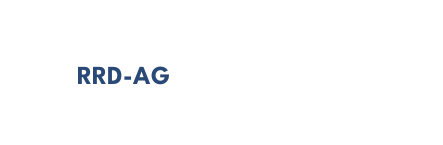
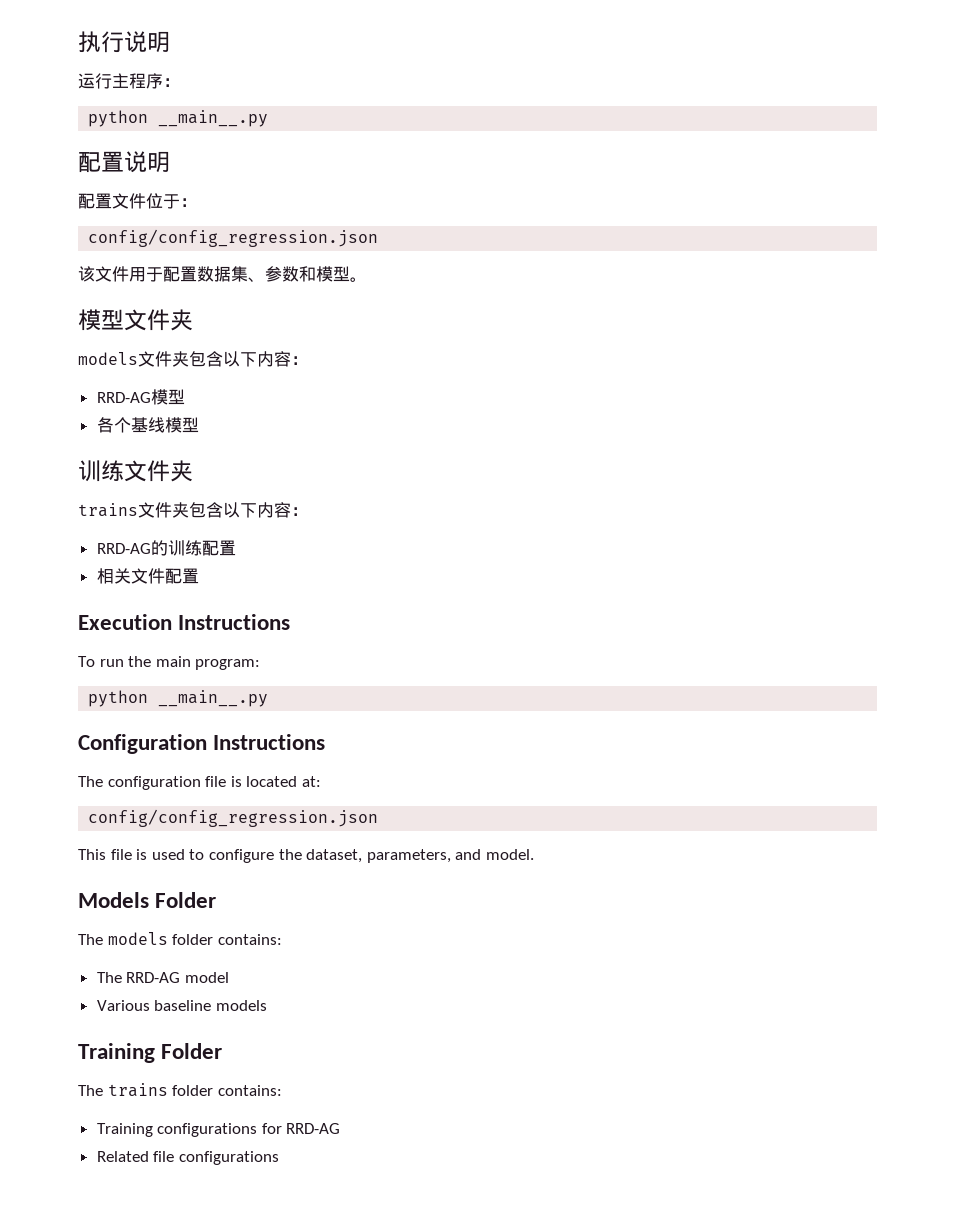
- RRD-AG
+ 执行说明
+ 运行主程序：
+ python __main__.py
+ 配置说明
+ 配置文件位于：
+ config/config_regression.json
+ 该文件用于配置数据集、参数和模型。
+ 模型文件夹
+ models文件夹包含以下内容：
+ RRD-AG模型
+ 各个基线模型
+ 训练文件夹
+ trains文件夹包含以下内容：
+ RRD-AG的训练配置
+ 相关文件配置
+ Execution Instructions
+ To run the main program:
+ python __main__.py
+ Configuration Instructions
+ The configuration file is located at:
+ config/config_regression.json
+ This file is used to configure the dataset, parameters, and model.
+ Models Folder
+ The models folder contains:
+ The RRD-AG model
+ Various baseline models
+ Training Folder
+ The trains folder contains:
+ Training configurations for RRD-AG
+ Related file configurations

